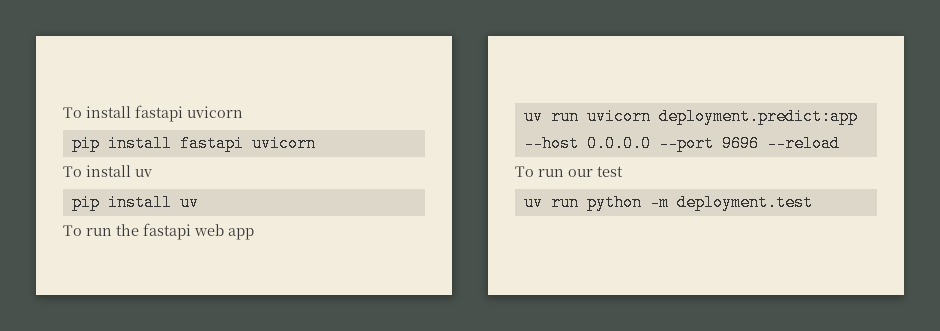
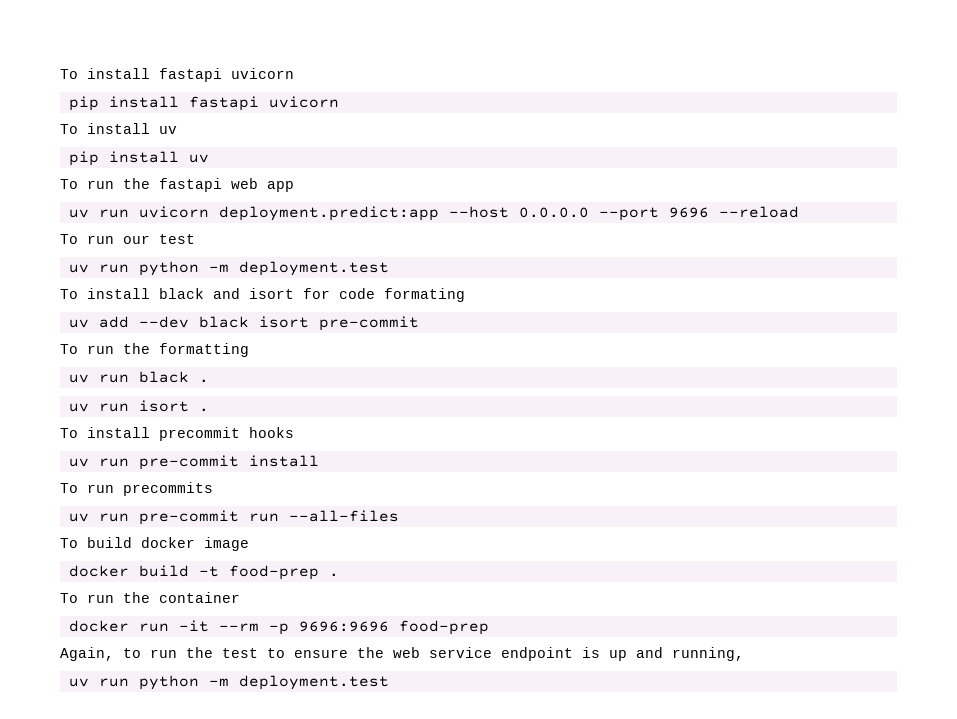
+ To install black and isort for code formating
+ uv add --dev black isort pre-commit
+ To run the formatting
+ uv run black .
+ uv run isort .
+ To install precommit hooks
+ uv run pre-commit install
+ To run precommits
+ uv run pre-commit run --all-files
+ To build docker image
+ docker build -t food-prep .
+ To run the container
+ docker run -it --rm -p 9696:9696 food-prep
+ Again, to run the test to ensure the web service endpoint is up and running,
+ uv run python -m deployment.test

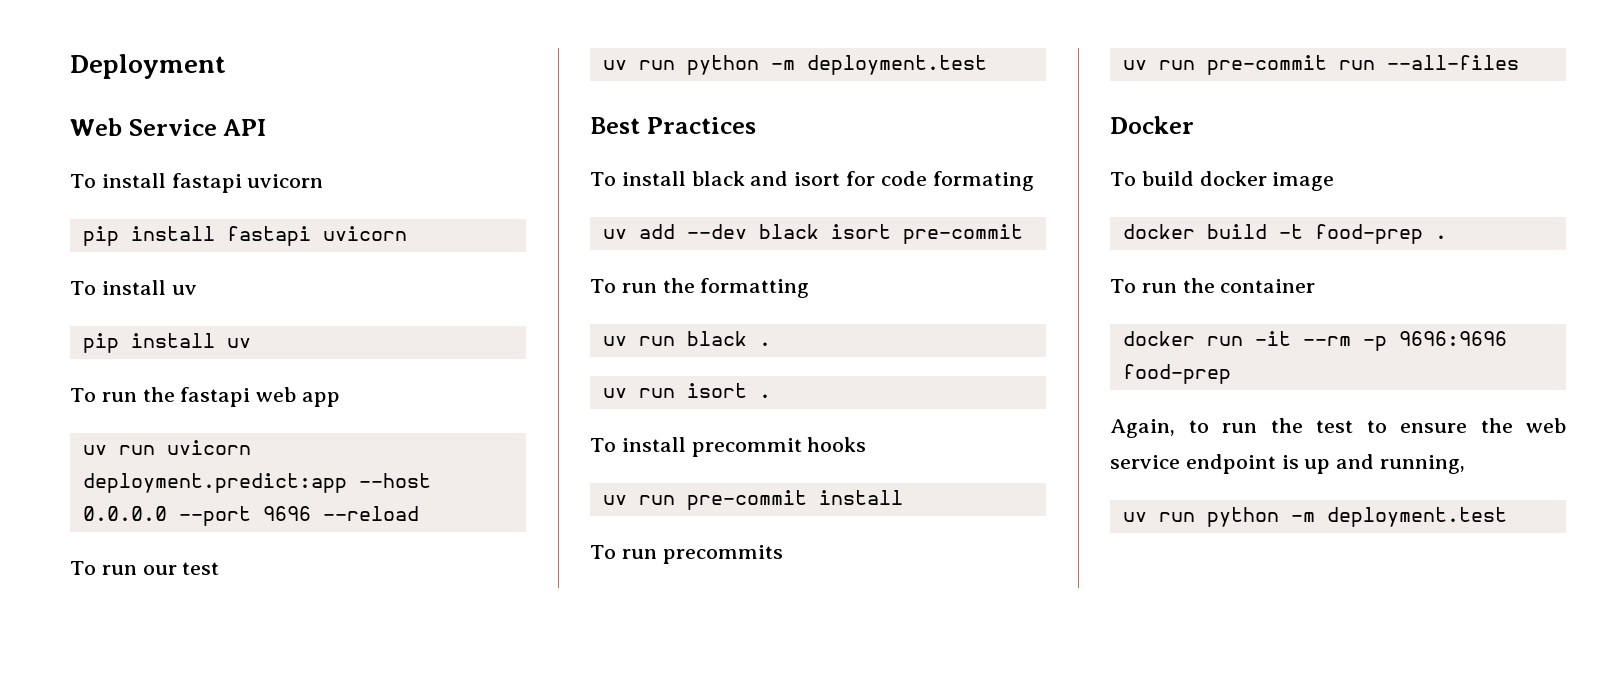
+ Deployment
+ Web Service API
+ Best Practices
+ Docker

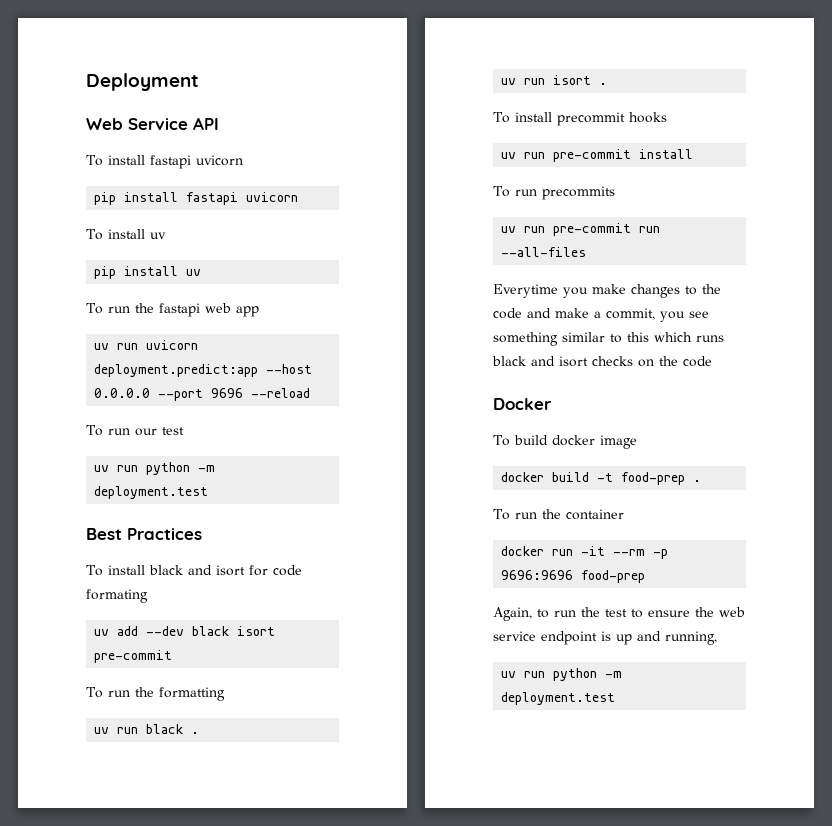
+ Everytime you make changes to the code and make a commit, you see something similar to this which runs black and isort checks on the code

